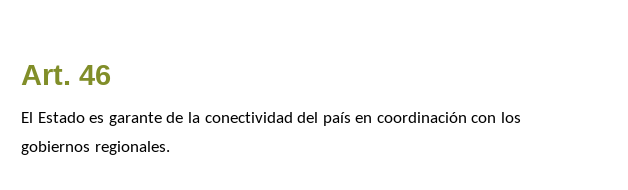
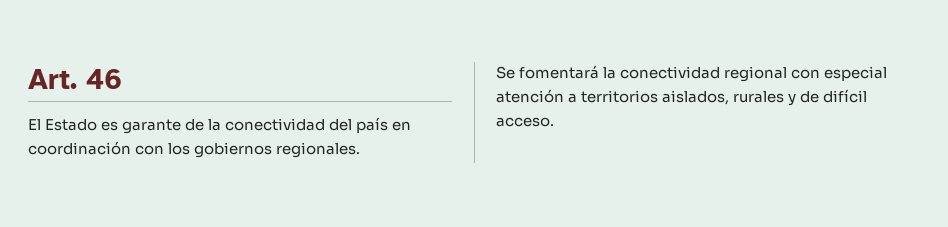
+ Se fomentará la conectividad regional con especial atención a territorios aislados, rurales y de difícil acceso.

